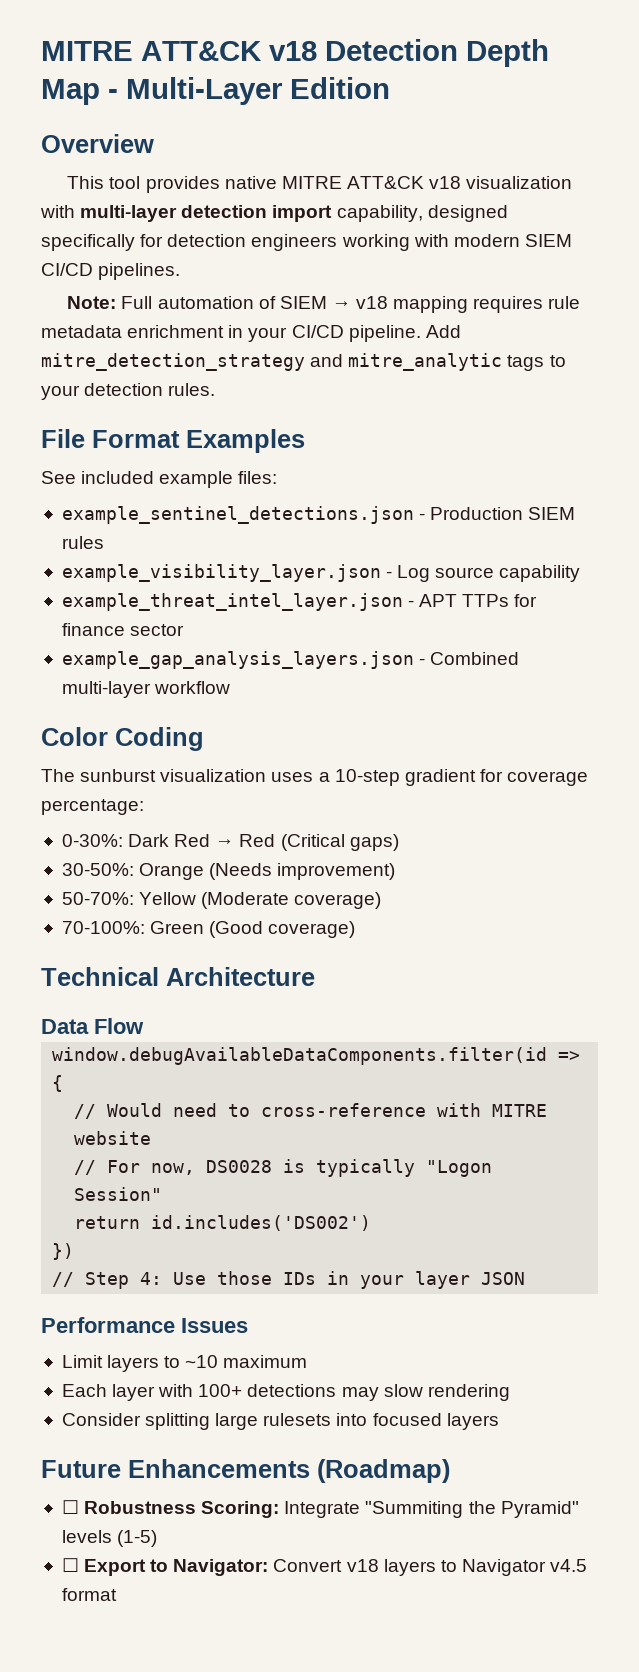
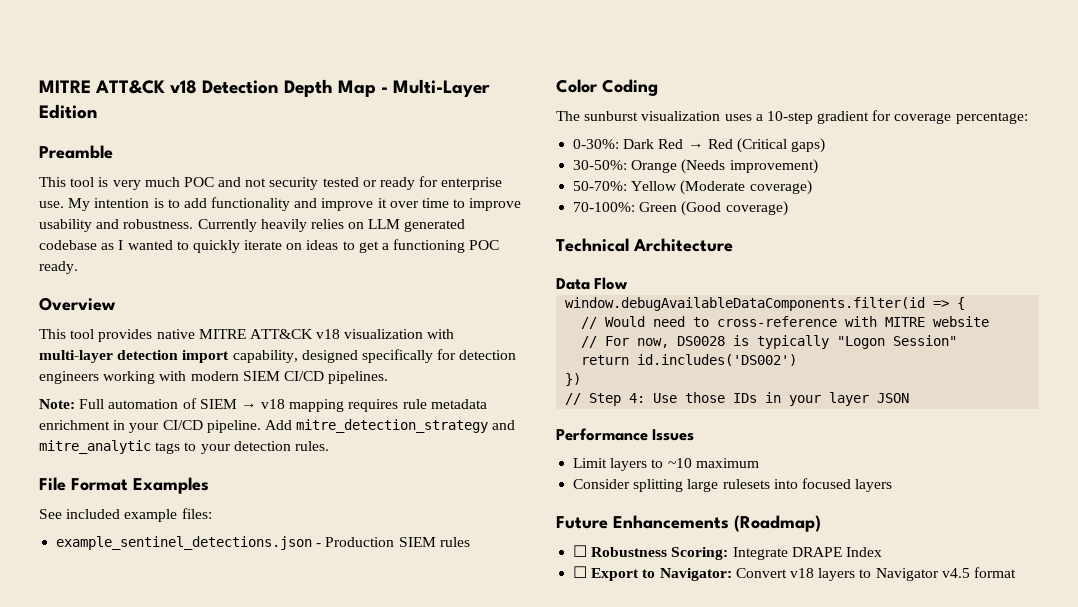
+ Preamble
+ This tool is very much POC and not security tested or ready for enterprise use. My intention is to add functionality and improve it over time to improve usability and robustness. Currently heavily relies on LLM generated codebase as I wanted to quickly iterate on ideas to get a functioning POC ready.
- example_visibility_layer.json - Log source capability
- example_threat_intel_layer.json - APT TTPs for finance sector
- example_gap_analysis_layers.json - Combined multi-layer workflow
- Each layer with 100+ detections may slow rendering
- ☐ Robustness Scoring: Integrate "Summiting the Pyramid" levels (1-5)
+ ☐ Robustness Scoring: Integrate DRAPE Index

